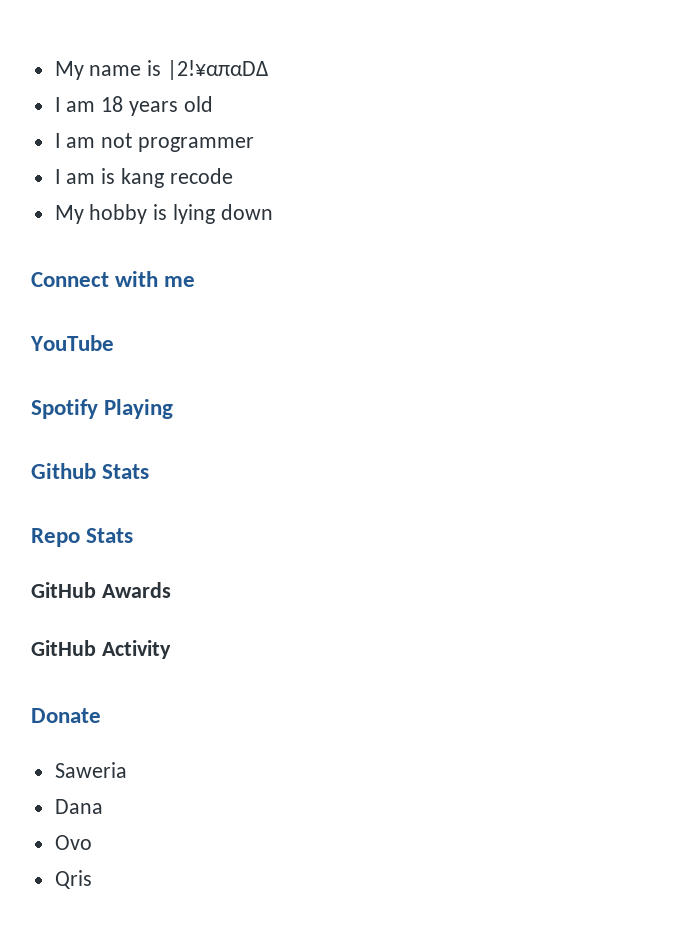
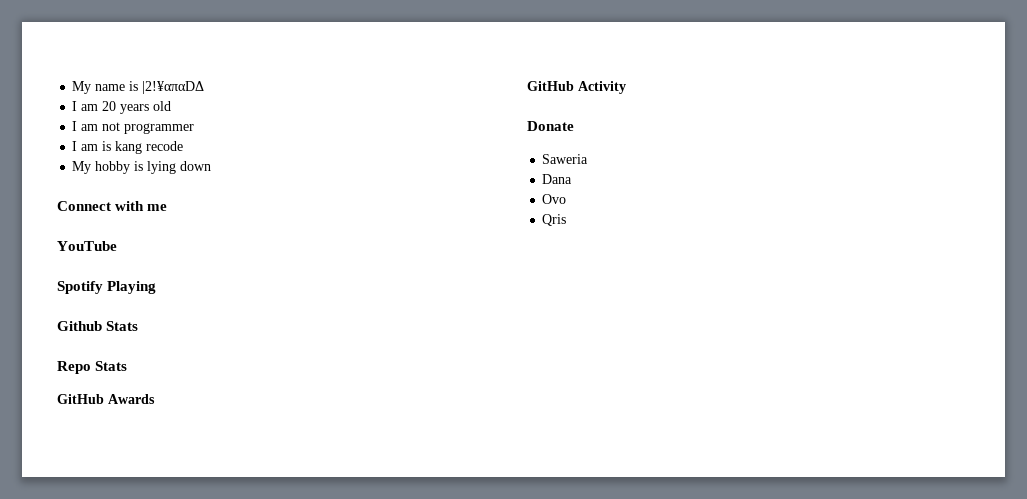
- I am 18 years old
+ I am 20 years old

